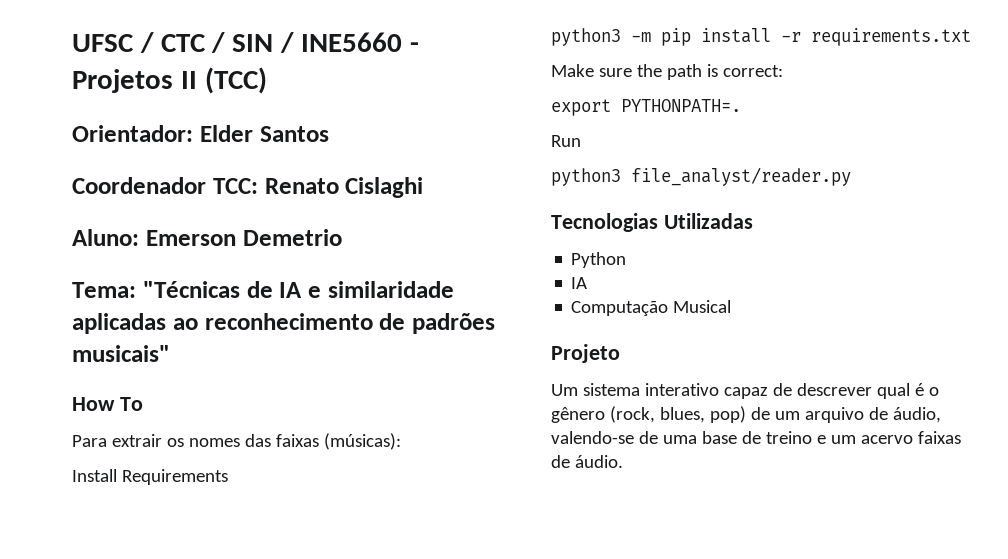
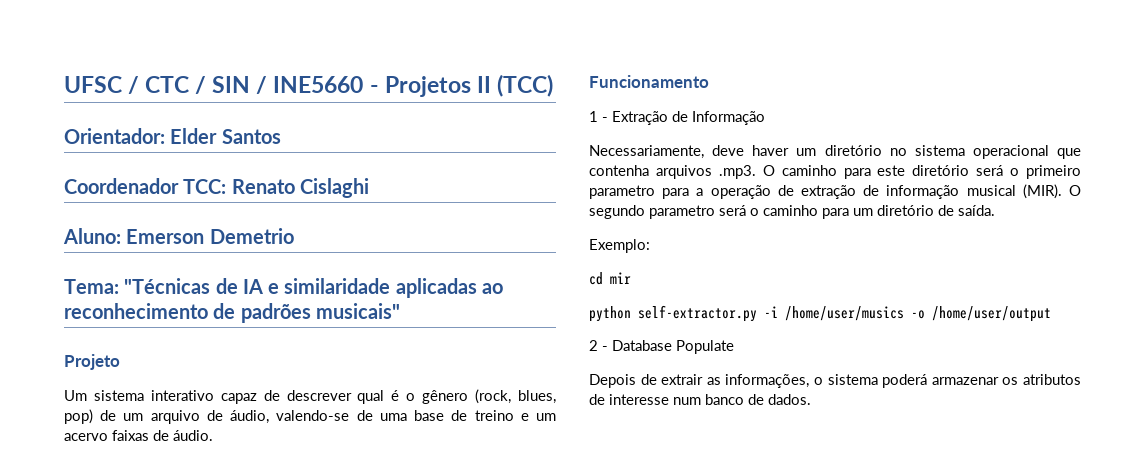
- How To
- Para extrair os nomes das faixas (músicas):
- Install Requirements
- python3 -m pip install -r requirements.txt
- Make sure the path is correct:
- export PYTHONPATH=.
- Run
- python3 file_analyst/reader.py
- Tecnologias Utilizadas
- Python
- IA
- Computação Musical
+ Funcionamento
+ 1 - Extração de Informação
+ Necessariamente, deve haver um diretório no sistema operacional que contenha arquivos .mp3. O caminho para este diretório será o primeiro parametro para a operação de extração de informação musical (MIR). O segundo parametro será o caminho para um diretório de saída.
+ Exemplo:
+ cd mir
+ python self-extractor.py -i /home/user/musics -o /home/user/output
+ 2 - Database Populate
+ Depois de extrair as informações, o sistema poderá armazenar os atributos de interesse num banco de dados.

